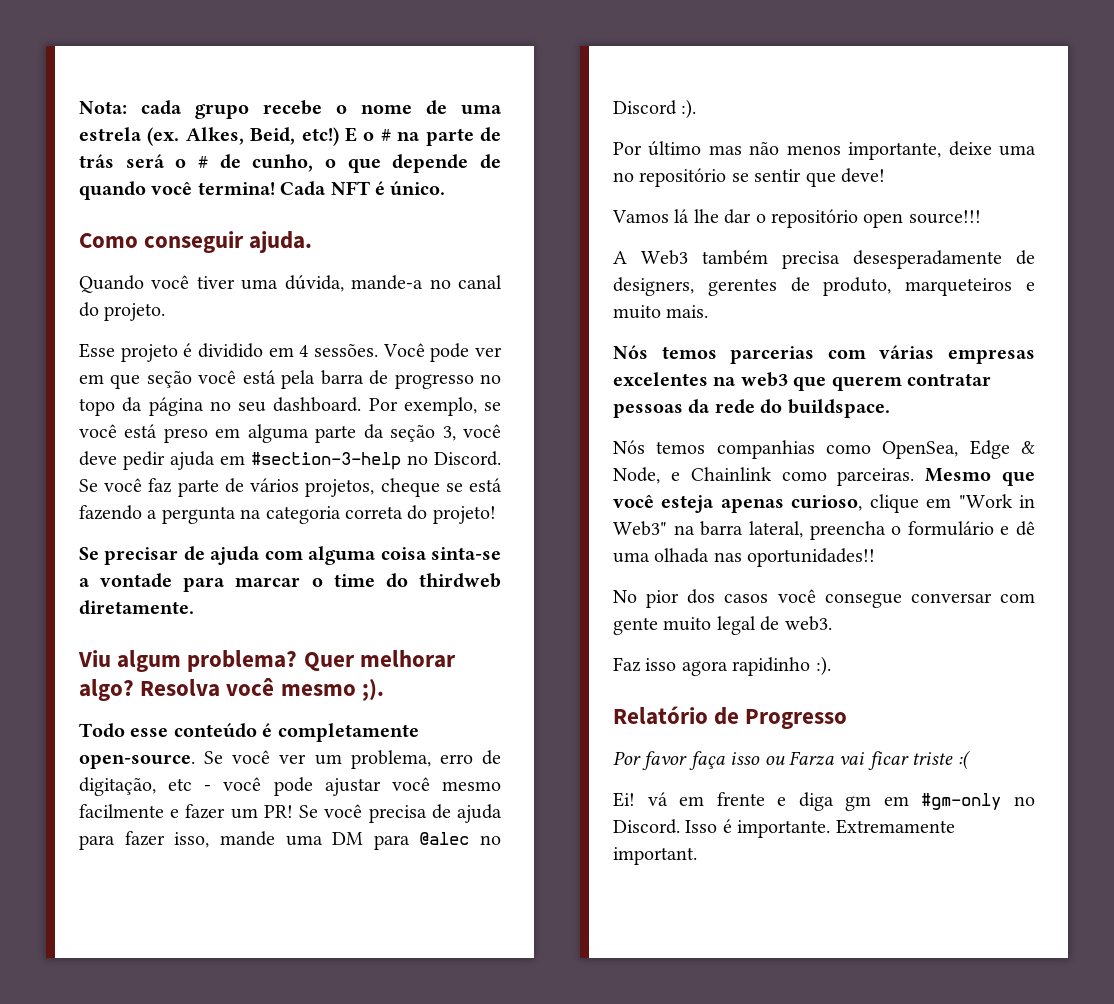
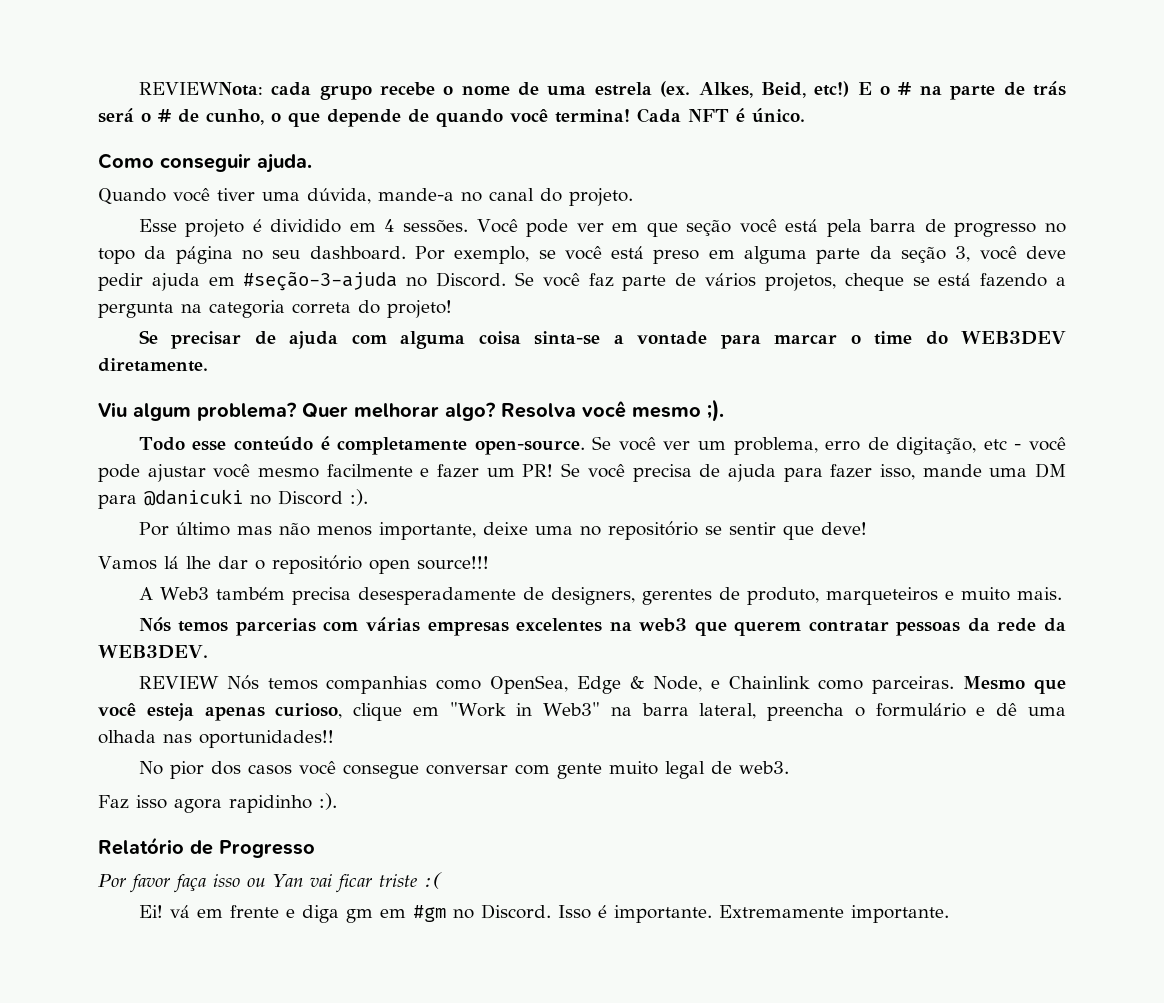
- Nota: cada grupo recebe o nome de uma estrela (ex.
+ REVIEWNota: cada grupo recebe o nome de uma estrela (ex.
- Por exemplo, se você está preso em alguma parte da seção 3, você deve pedir ajuda em #section-3-help no Discord.
+ Por exemplo, se você está preso em alguma parte da seção 3, você deve pedir ajuda em #seção-3-ajuda no Discord.
- Se precisar de ajuda com alguma coisa sinta-se a vontade para marcar o time do thirdweb diretamente.
+ Se precisar de ajuda com alguma coisa sinta-se a vontade para marcar o time do WEB3DEV diretamente.
- Se você precisa de ajuda para fazer isso, mande uma DM para @alec no Discord :).
+ Se você precisa de ajuda para fazer isso, mande uma DM para @danicuki no Discord :).
- Nós temos parcerias com várias empresas excelentes na web3 que querem contratar pessoas da rede do buildspace.
- Nós temos companhias como OpenSea, Edge & Node, e Chainlink como parceiras.
+ Nós temos parcerias com várias empresas excelentes na web3 que querem contratar pessoas da rede da WEB3DEV.
+ REVIEW Nós temos companhias como OpenSea, Edge & Node, e Chainlink como parceiras.
- Por favor faça isso ou Farza vai ficar triste :(
+ Por favor faça isso ou Yan vai ficar triste :(
- Ei! vá em frente e diga gm em #gm-only no Discord.
+ Ei! vá em frente e diga gm em #gm no Discord.
- Extremamente important.
+ Extremamente importante.

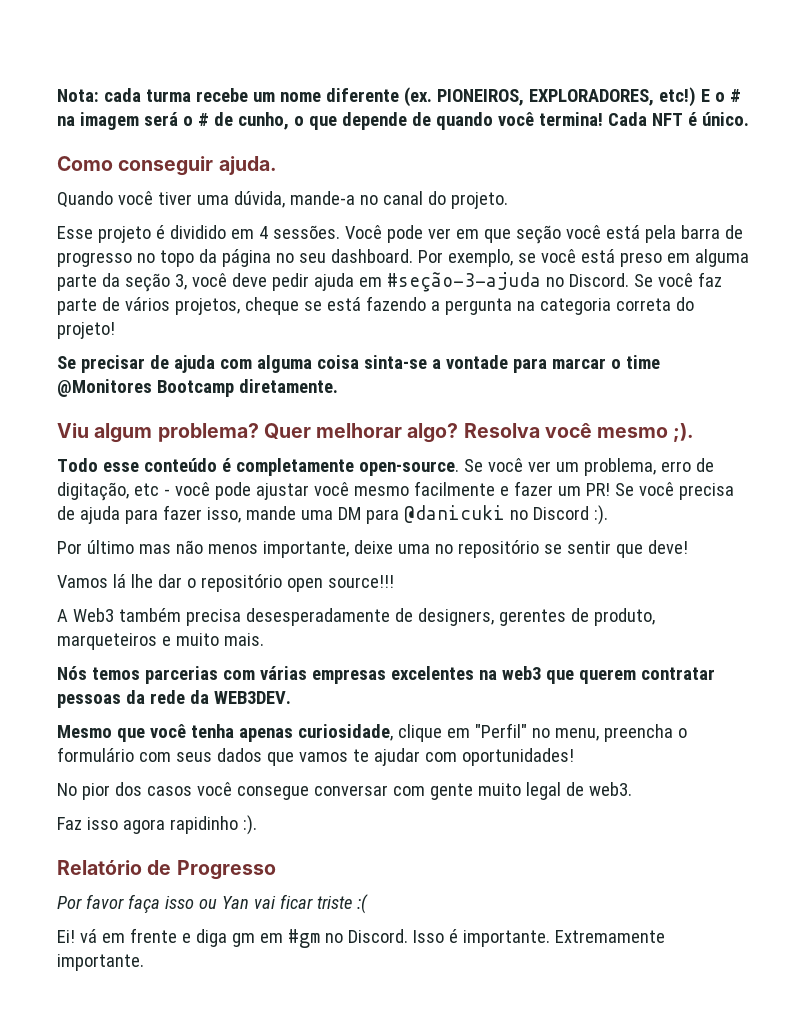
- REVIEWNota: cada grupo recebe o nome de uma estrela (ex. Alkes, Beid, etc!)
+ Nota: cada turma recebe um nome diferente (ex. PIONEIROS, EXPLORADORES, etc!)
- E o # na parte de trás será o # de cunho, o que depende de quando você termina!
+ E o # na imagem será o # de cunho, o que depende de quando você termina!
- Se precisar de ajuda com alguma coisa sinta-se a vontade para marcar o time do WEB3DEV diretamente.
+ Se precisar de ajuda com alguma coisa sinta-se a vontade para marcar o time @Monitores Bootcamp diretamente.
- REVIEW Nós temos companhias como OpenSea, Edge & Node, e Chainlink como parceiras. Mesmo que você esteja apenas curioso, clique em "Work in Web3" na barra lateral, preencha o formulário e dê uma olhada nas oportunidades!!
+ Mesmo que você tenha apenas curiosidade, clique em "Perfil" no menu, preencha o formulário com seus dados que vamos te ajudar com oportunidades!

